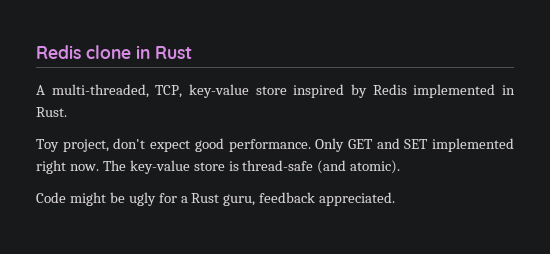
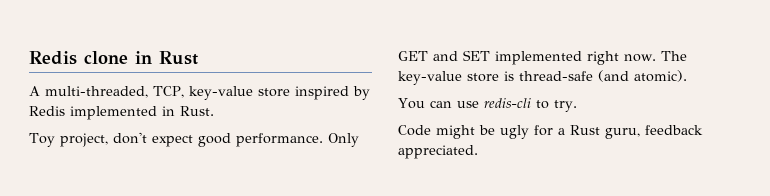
+ You can use redis-cli to try.

